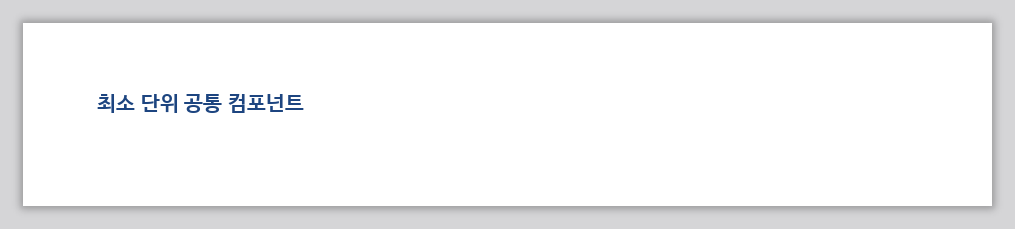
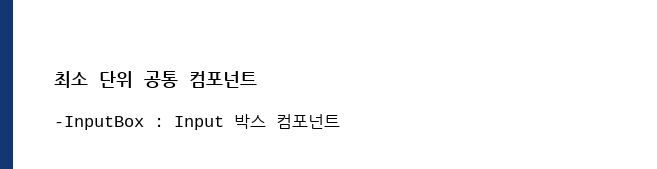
+ -InputBox : Input 박스 컴포넌트

